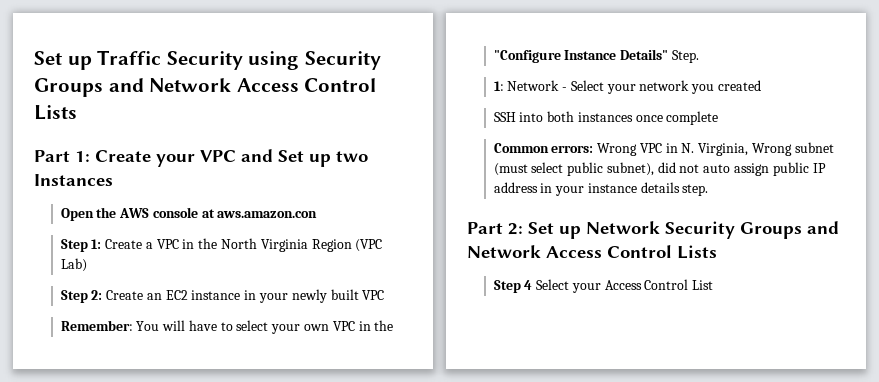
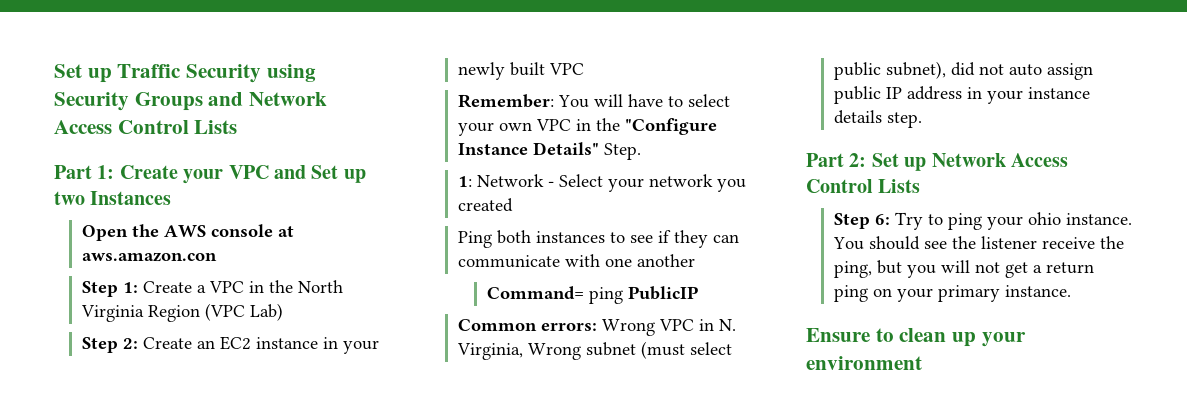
- SSH into both instances once complete
+ Ping both instances to see if they can communicate with one another
+ Command= ping PublicIP
- Part 2: Set up Network Security Groups and Network Access Control Lists
+ Part 2: Set up Network Access Control Lists
- Step 4 Select your Access Control List
+ Step 6: Try to ping your ohio instance. You should see the listener receive the ping, but you will not get a return ping on your primary instance.
+ Ensure to clean up your environment

